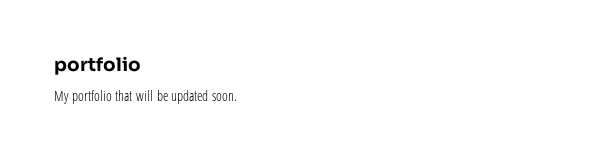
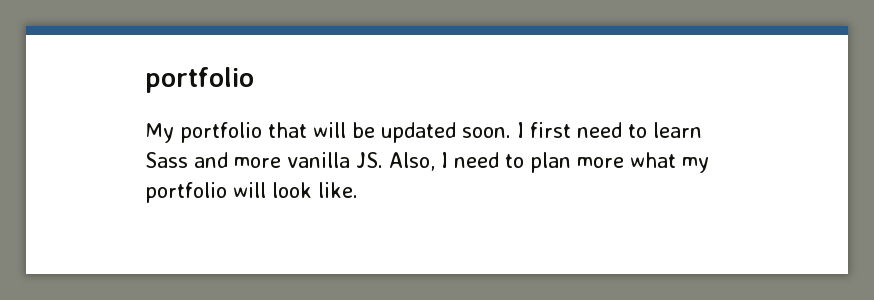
+ I first need to learn Sass and more vanilla JS. Also, I need to plan more what my portfolio will look like.

